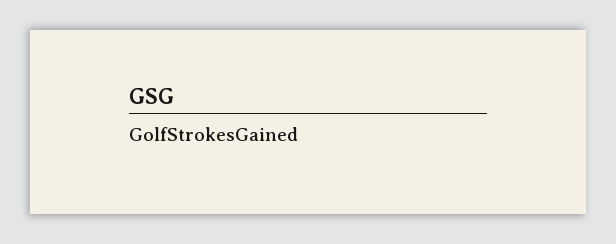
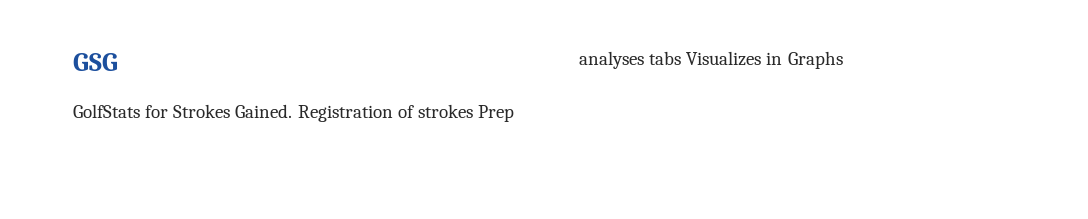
- GolfStrokesGained
+ GolfStats for Strokes Gained. Registration of strokes Prep analyses tabs Visualizes in Graphs

